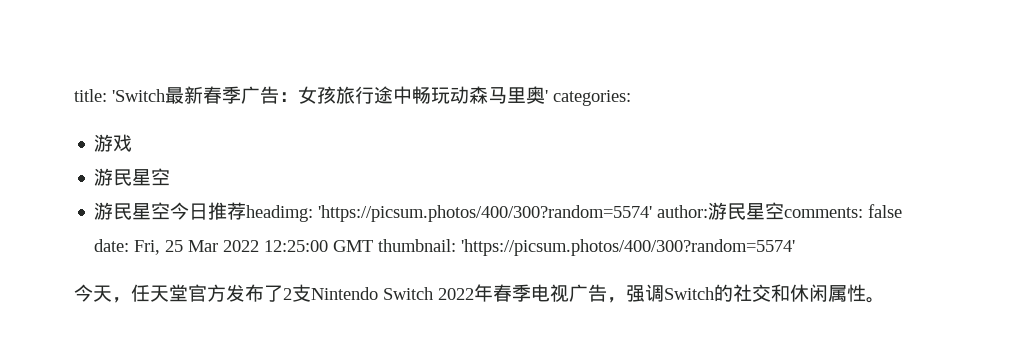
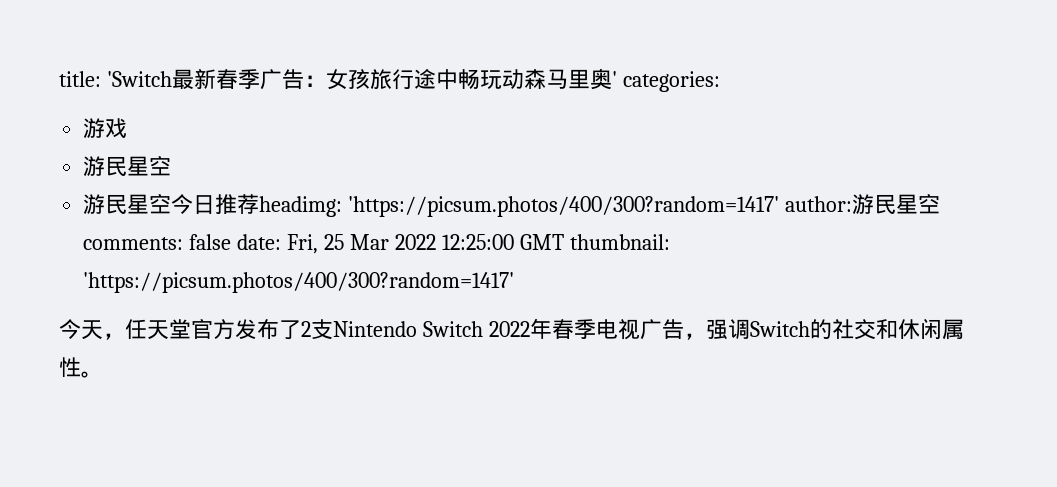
- 游民星空今日推荐headimg: 'https://picsum.photos/400/300?random=5574' author:游民星空comments: false date: Fri, 25 Mar 2022 12:25:00 GMT thumbnail: 'https://picsum.photos/400/300?random=5574'
+ 游民星空今日推荐headimg: 'https://picsum.photos/400/300?random=1417' author:游民星空comments: false date: Fri, 25 Mar 2022 12:25:00 GMT thumbnail: 'https://picsum.photos/400/300?random=1417'

